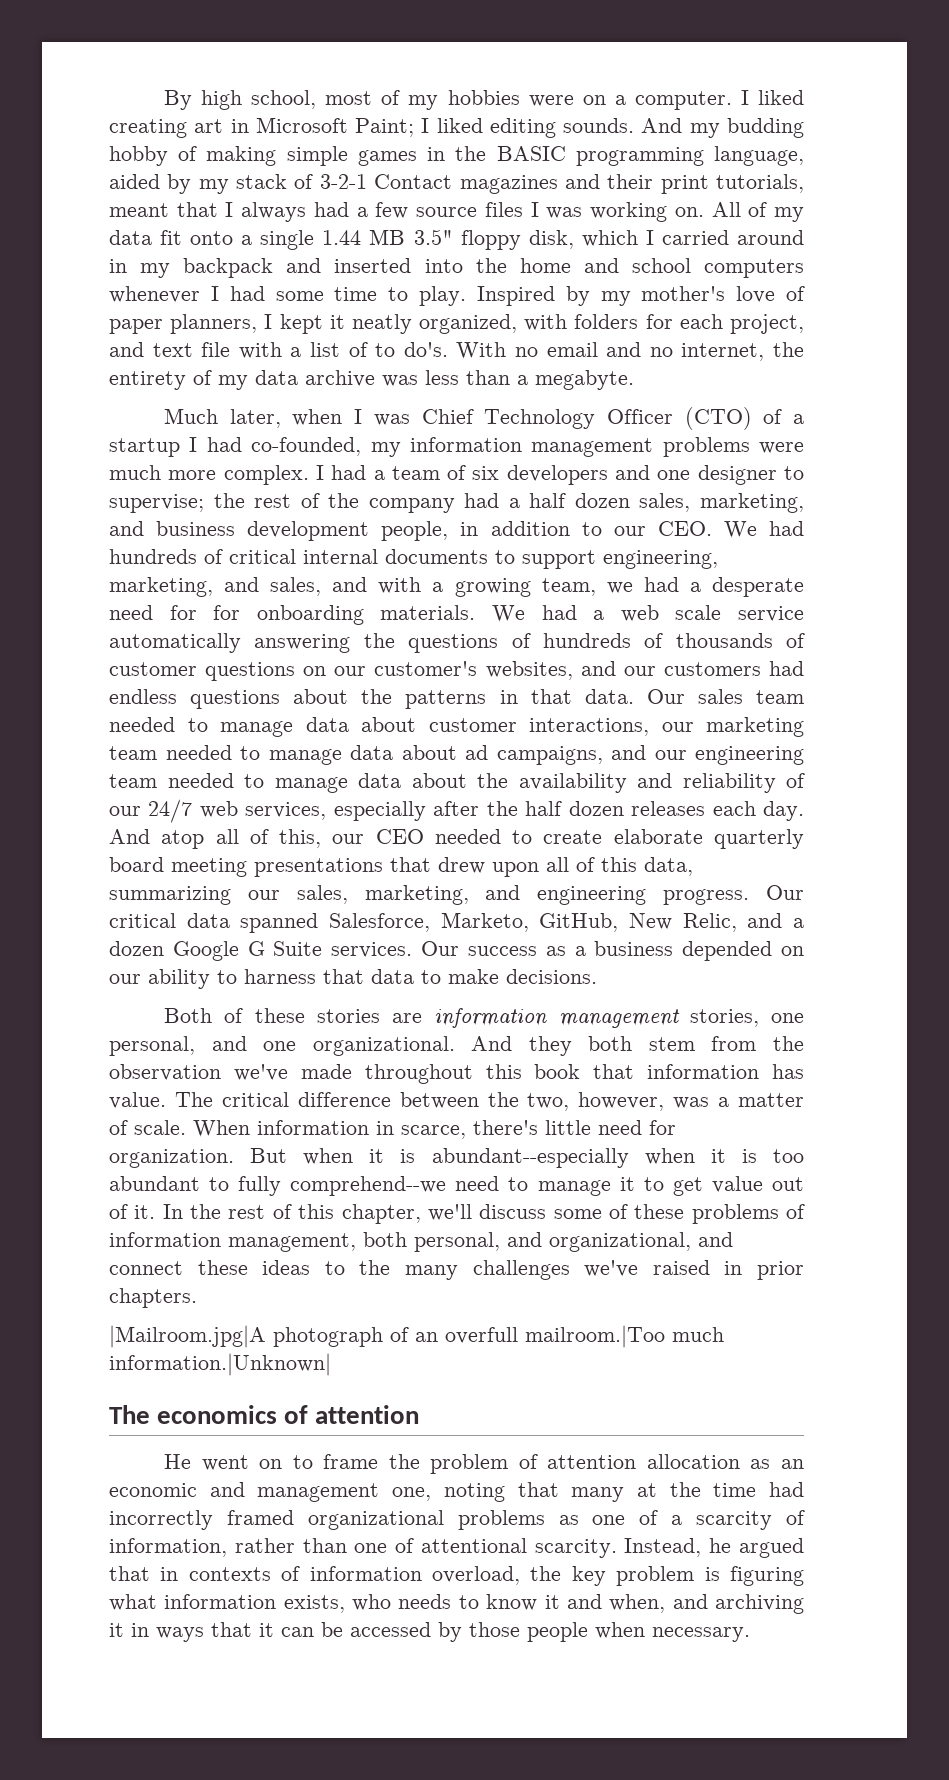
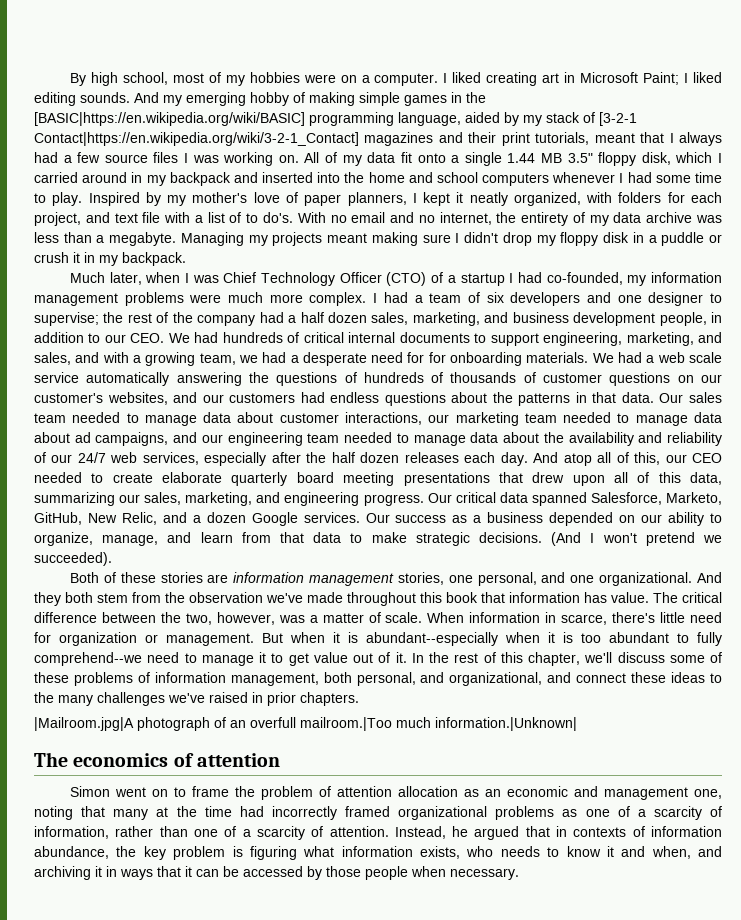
- And my budding hobby of making simple games in the BASIC programming language, aided by my stack of 3-2-1 Contact magazines and their print tutorials, meant that I always had a few source files I was working on.
+ And my emerging hobby of making simple games in the [BASIC|https://en.wikipedia.org/wiki/BASIC] programming language, aided by my stack of [3-2-1 Contact|https://en.wikipedia.org/wiki/3-2-1_Contact] magazines and their print tutorials, meant that I always had a few source files I was working on.
+ Managing my projects meant making sure I didn't drop my floppy disk in a puddle or crush it in my backpack.
- Our critical data spanned Salesforce, Marketo, GitHub, New Relic, and a dozen Google G Suite services.
+ Our critical data spanned Salesforce, Marketo, GitHub, New Relic, and a dozen Google services.
- Our success as a business depended on our ability to harness that data to make decisions.
+ Our success as a business depended on our ability to organize, manage, and learn from that data to make strategic decisions. (And I won't pretend we succeeded).
- When information in scarce, there's little need for organization.
+ When information in scarce, there's little need for organization or management.
- He went on to frame the problem of attention allocation as an economic and management one, noting that many at the time had incorrectly framed organizational problems as one of a scarcity of information, rather than one of attentional scarcity.
+ Simon went on to frame the problem of attention allocation as an economic and management one, noting that many at the time had incorrectly framed organizational problems as one of a scarcity of information, rather than one of a scarcity of attention.
- Instead, he argued that in contexts of information overload, the key problem is figuring what information exists, who needs to know it and when, and archiving it in ways that it can be accessed by those people when necessary.
+ Instead, he argued that in contexts of information abundance, the key problem is figuring what information exists, who needs to know it and when, and archiving it in ways that it can be accessed by those people when necessary.

